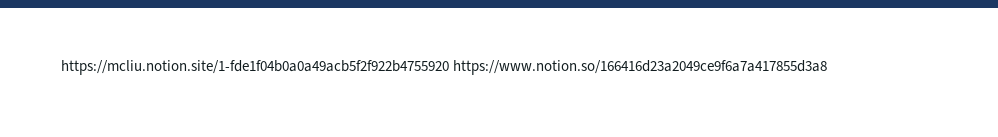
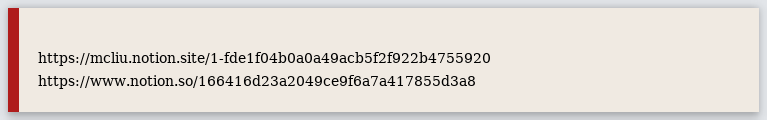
- https://mcliu.notion.site/1-fde1f04b0a0a49acb5f2f922b4755920 https://www.notion.so/166416d23a2049ce9f6a7a417855d3a8
+ https://mcliu.notion.site/1-fde1f04b0a0a49acb5f2f922b4755920
+ https://www.notion.so/166416d23a2049ce9f6a7a417855d3a8

